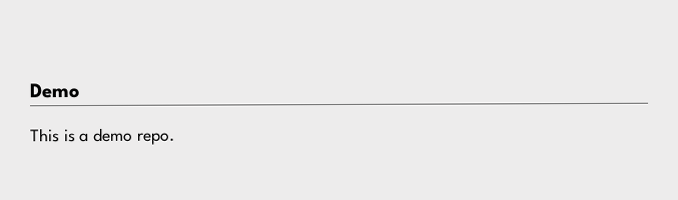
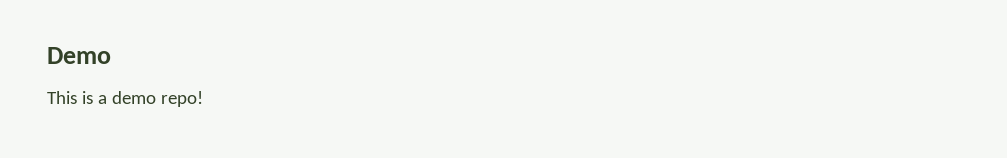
- This is a demo repo.
+ This is a demo repo!

